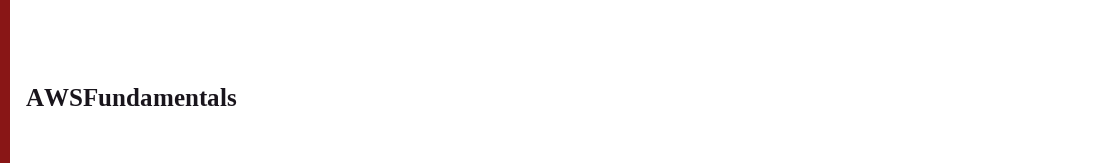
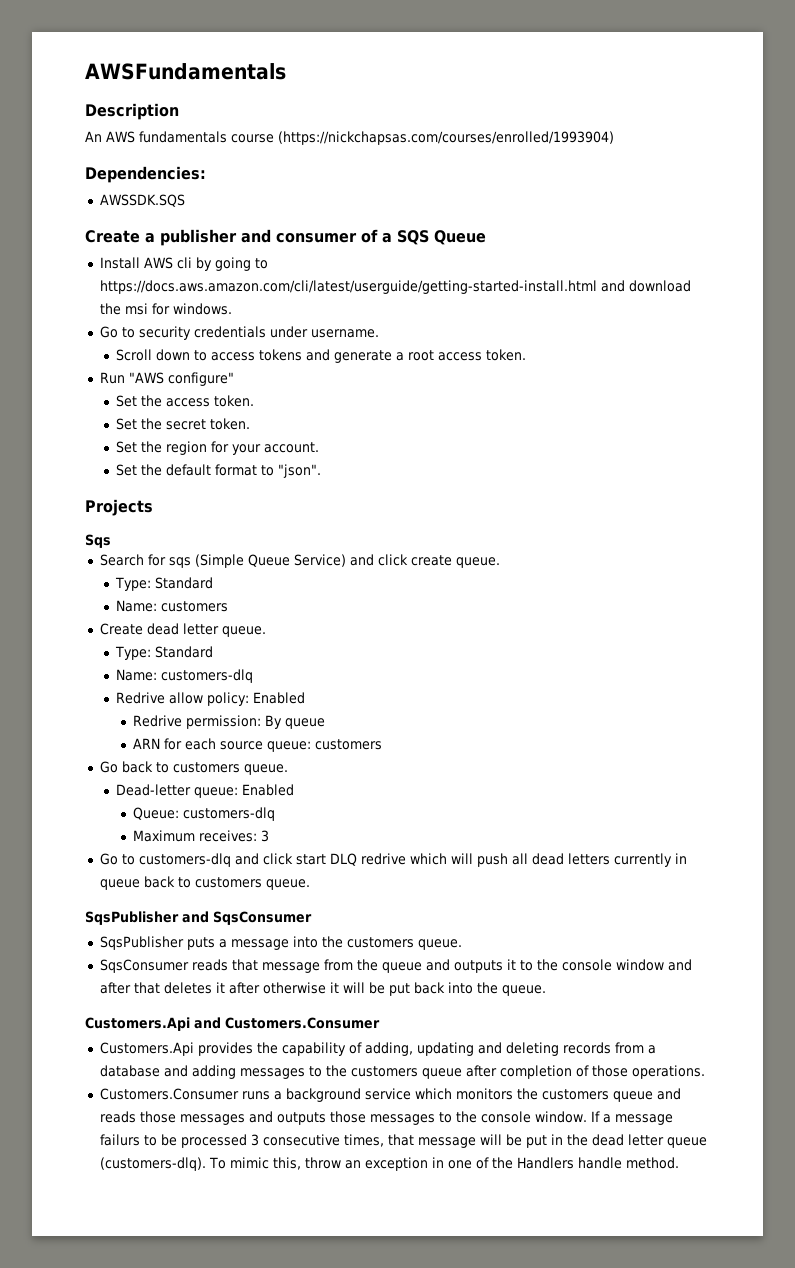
+ Description
+ An AWS fundamentals course (https://nickchapsas.com/courses/enrolled/1993904)
+ Dependencies:
+ AWSSDK.SQS
+ Create a publisher and consumer of a SQS Queue
+ Install AWS cli by going to https://docs.aws.amazon.com/cli/latest/userguide/getting-started-install.html and download the msi for windows.
+ Go to security credentials under username.
+ Scroll down to access tokens and generate a root access token.
+ Run "AWS configure"
+ Set the access token.
+ Set the secret token.
+ Set the region for your account.
+ Set the default format to "json".
+ Projects
+ Sqs
+ Search for sqs (Simple Queue Service) and click create queue.
+ Type: Standard
+ Name: customers
+ Create dead letter queue.
+ Type: Standard
+ Name: customers-dlq
+ Redrive allow policy: Enabled
+ Redrive permission: By queue
+ ARN for each source queue: customers
+ Go back to customers queue.
+ Dead-letter queue: Enabled
+ Queue: customers-dlq
+ Maximum receives: 3
+ Go to customers-dlq and click start DLQ redrive which will push all dead letters currently in queue back to customers queue.
+ SqsPublisher and SqsConsumer
+ SqsPublisher puts a message into the customers queue.
+ SqsConsumer reads that message from the queue and outputs it to the console window and after that deletes it after otherwise it will be put back into the queue.
+ Customers.Api and Customers.Consumer
+ Customers.Api provides the capability of adding, updating and deleting records from a database and adding messages to the customers queue after completion of those operations.
+ Customers.Consumer runs a background service which monitors the customers queue and reads those messages and outputs those messages to the console window. If a message failurs to be processed 3 consecutive times, that message will be put in the dead letter queue (customers-dlq). To mimic this, throw an exception in one of the Handlers handle method.

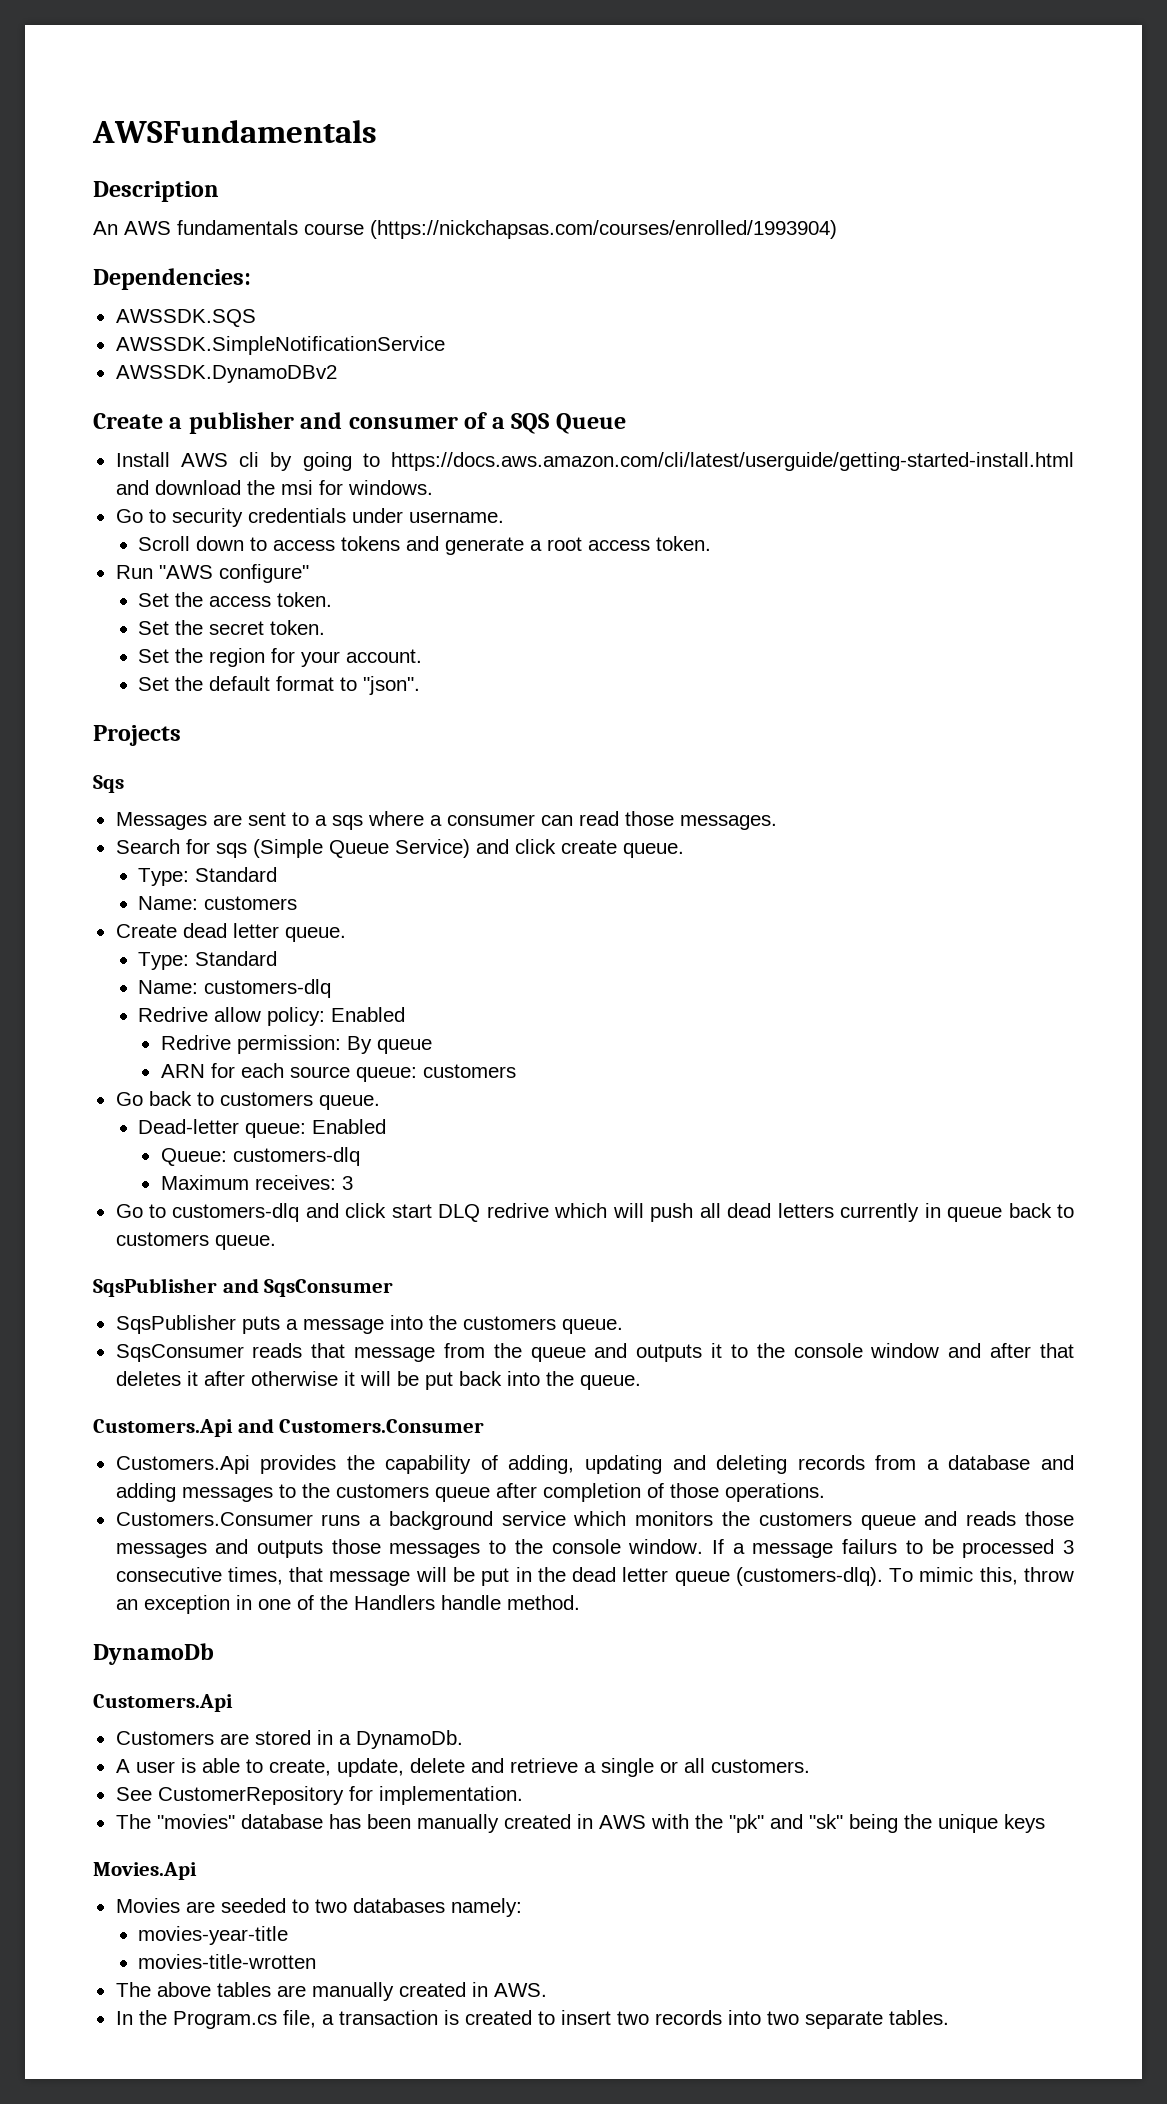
+ AWSSDK.SimpleNotificationService
+ AWSSDK.DynamoDBv2
+ Messages are sent to a sqs where a consumer can read those messages.
+ DynamoDb
+ Customers.Api
+ Customers are stored in a DynamoDb.
+ A user is able to create, update, delete and retrieve a single or all customers.
+ See CustomerRepository for implementation.
+ The "movies" database has been manually created in AWS with the "pk" and "sk" being the unique keys
+ Movies.Api
+ Movies are seeded to two databases namely:
+ movies-year-title
+ movies-title-wrotten
+ The above tables are manually created in AWS.
+ In the Program.cs file, a transaction is created to insert two records into two separate tables.

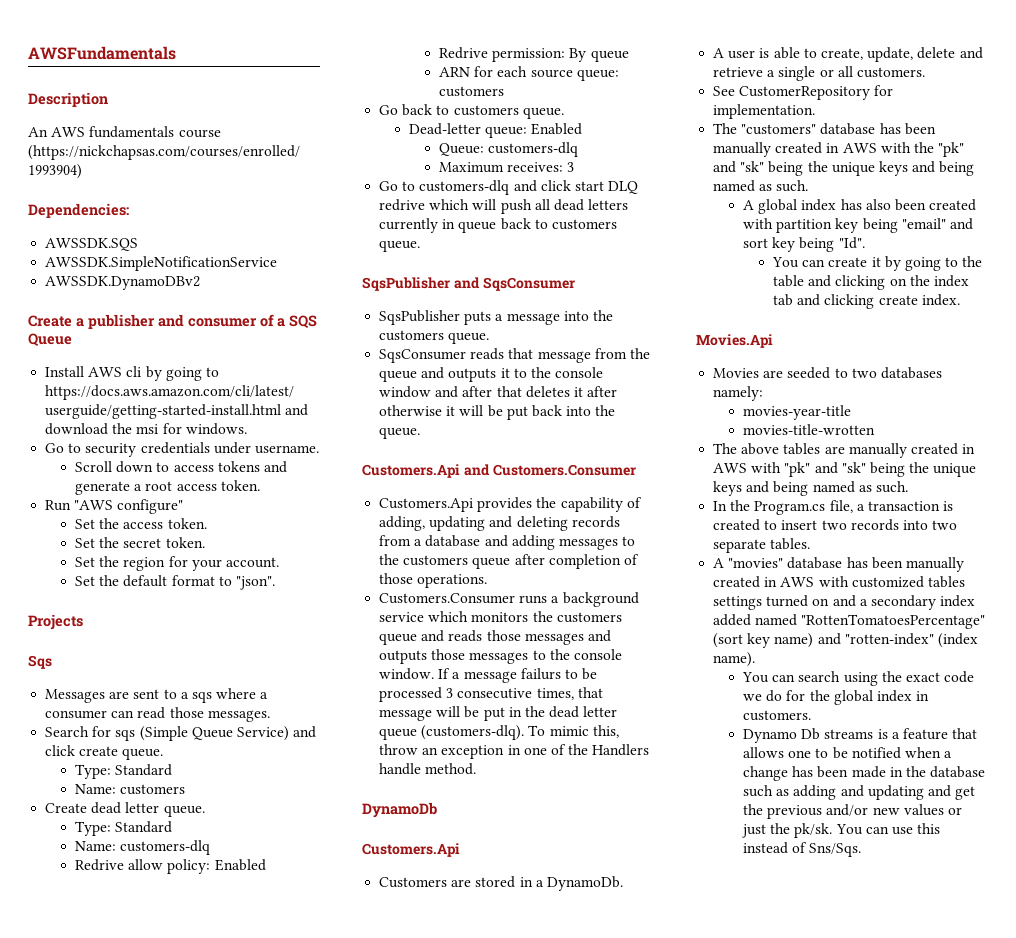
- The "movies" database has been manually created in AWS with the "pk" and "sk" being the unique keys
+ The "customers" database has been manually created in AWS with the "pk" and "sk" being the unique keys and being named as such.
+ A global index has also been created with partition key being "email" and sort key being "Id".
+ You can create it by going to the table and clicking on the index tab and clicking create index.
- The above tables are manually created in AWS.
+ The above tables are manually created in AWS with "pk" and "sk" being the unique keys and being named as such.
+ A "movies" database has been manually created in AWS with customized tables settings turned on and a secondary index added named "RottenTomatoesPercentage" (sort key name) and "rotten-index" (index name).
+ You can search using the exact code we do for the global index in customers.
+ Dynamo Db streams is a feature that allows one to be notified when a change has been made in the database such as adding and updating and get the previous and/or new values or just the pk/sk. You can use this instead of Sns/Sqs.

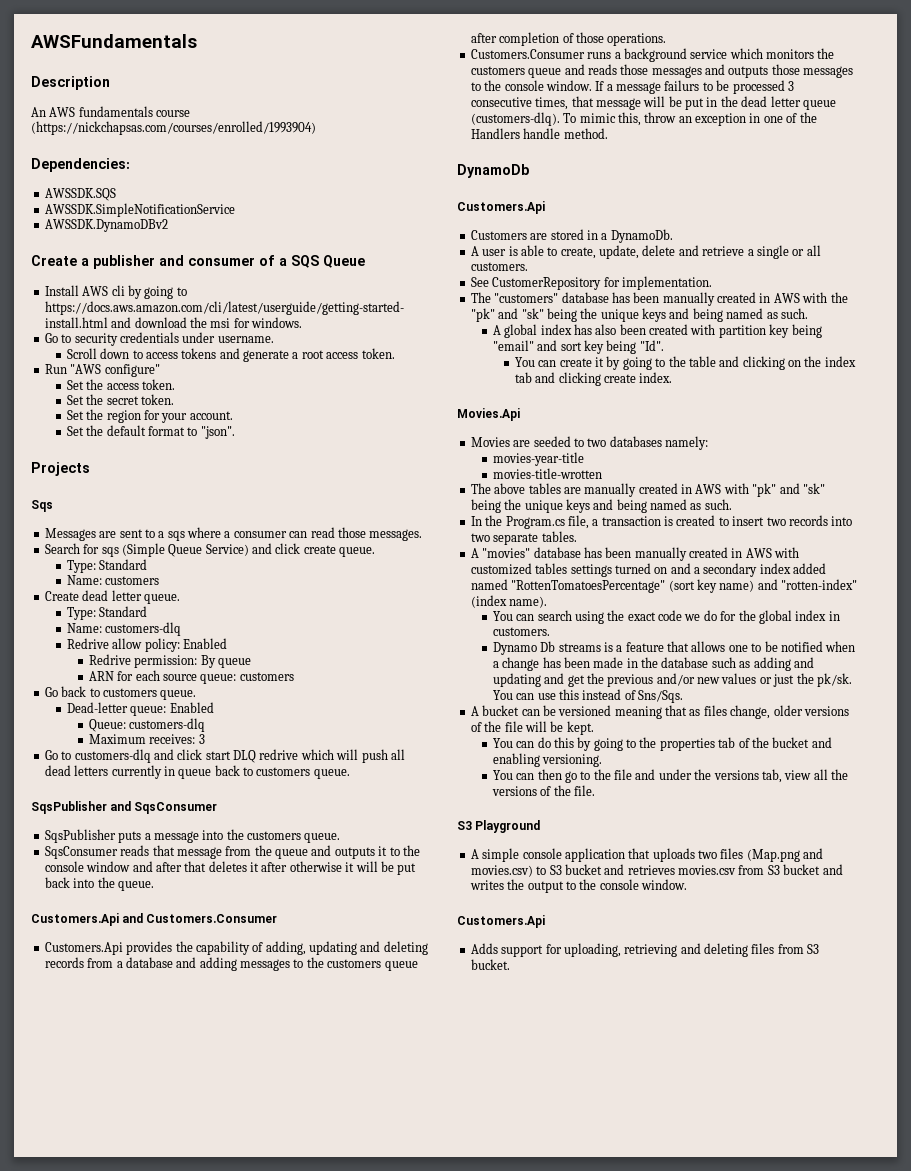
+ A bucket can be versioned meaning that as files change, older versions of the file will be kept.
+ You can do this by going to the properties tab of the bucket and enabling versioning.
+ You can then go to the file and under the versions tab, view all the versions of the file.
+ S3 Playground
+ A simple console application that uploads two files (Map.png and movies.csv) to S3 bucket and retrieves movies.csv from S3 bucket and writes the output to the console window.
+ Customers.Api
+ Adds support for uploading, retrieving and deleting files from S3 bucket.

